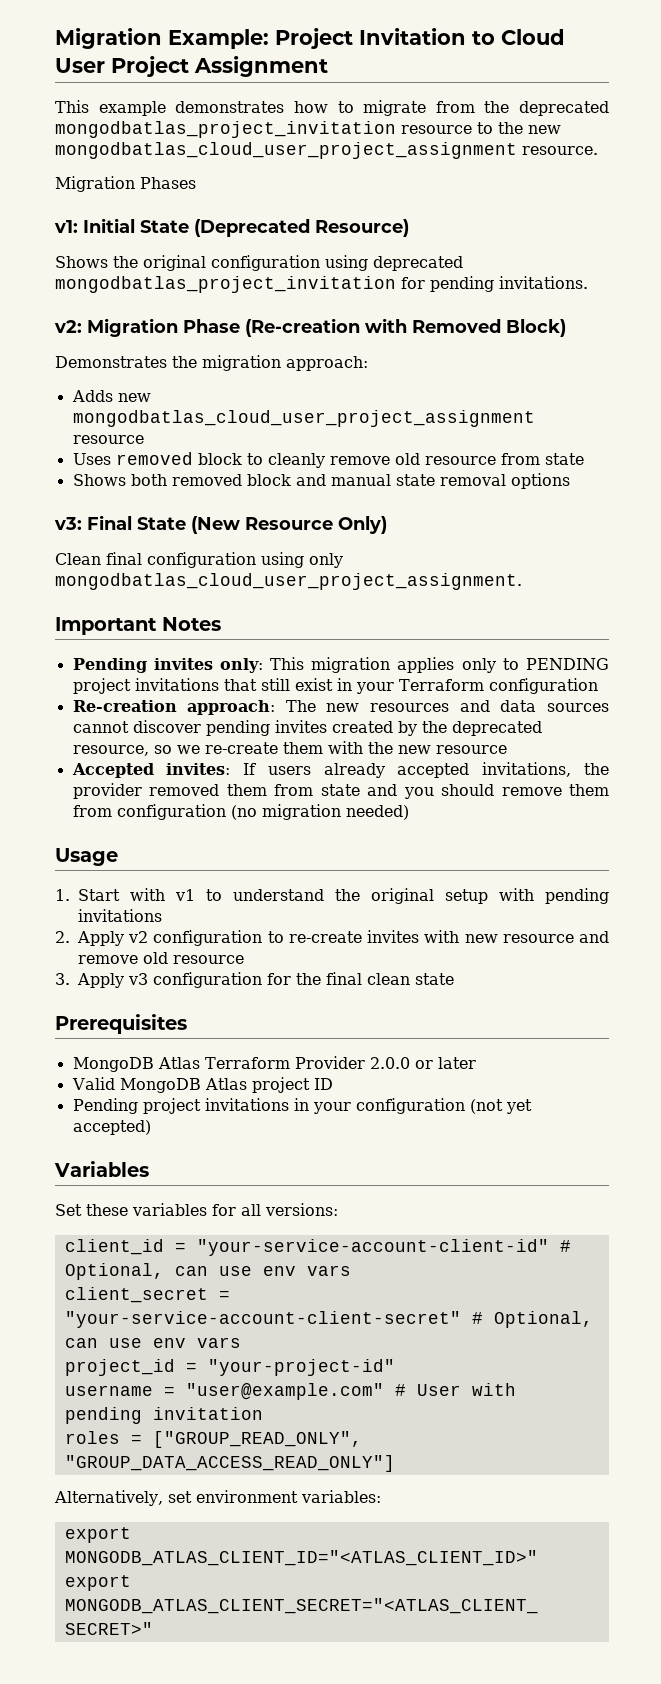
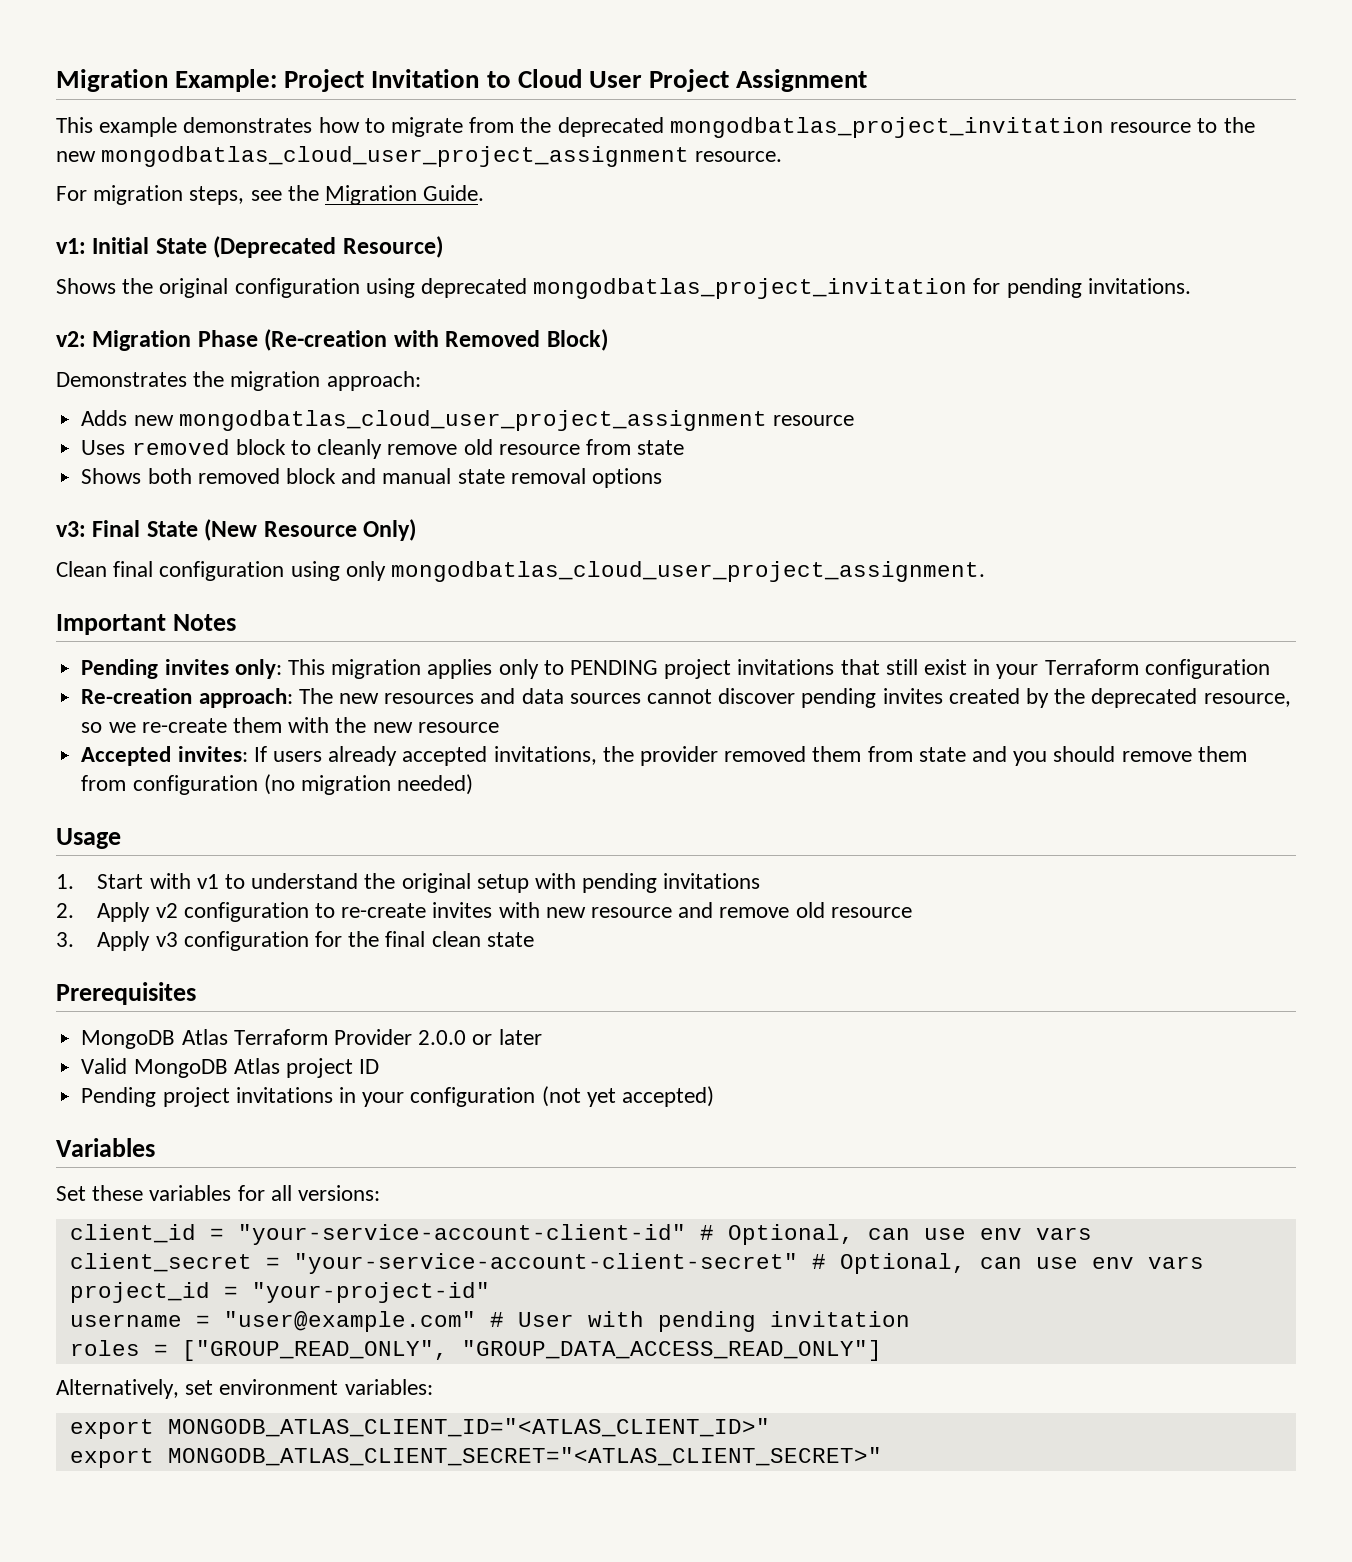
- Migration Phases
+ For migration steps, see the Migration Guide.

